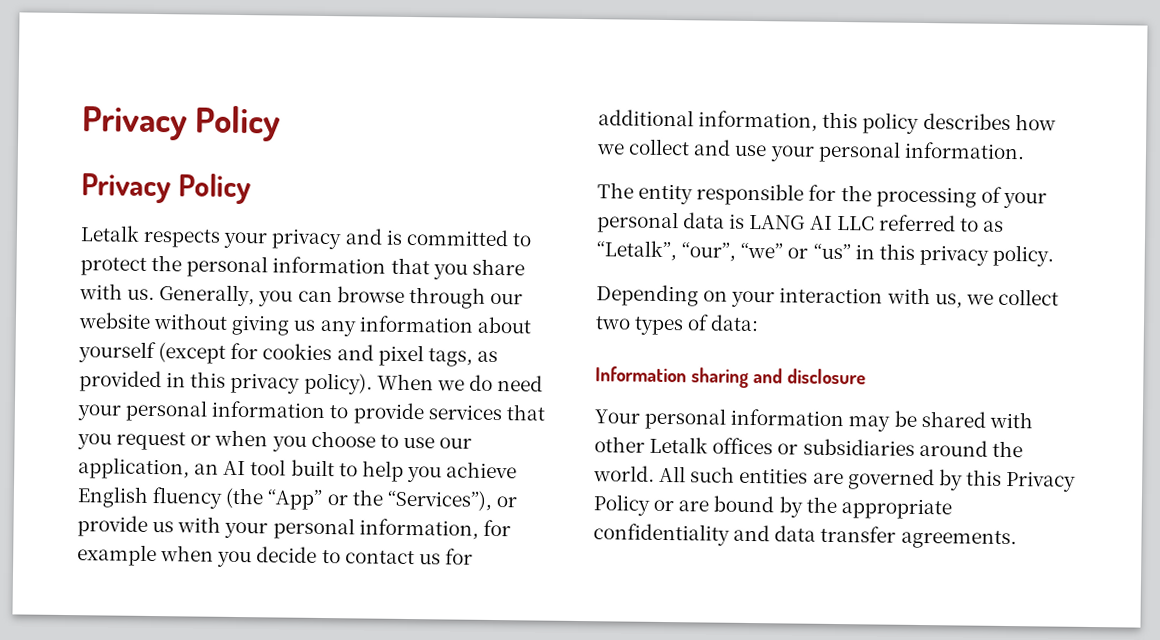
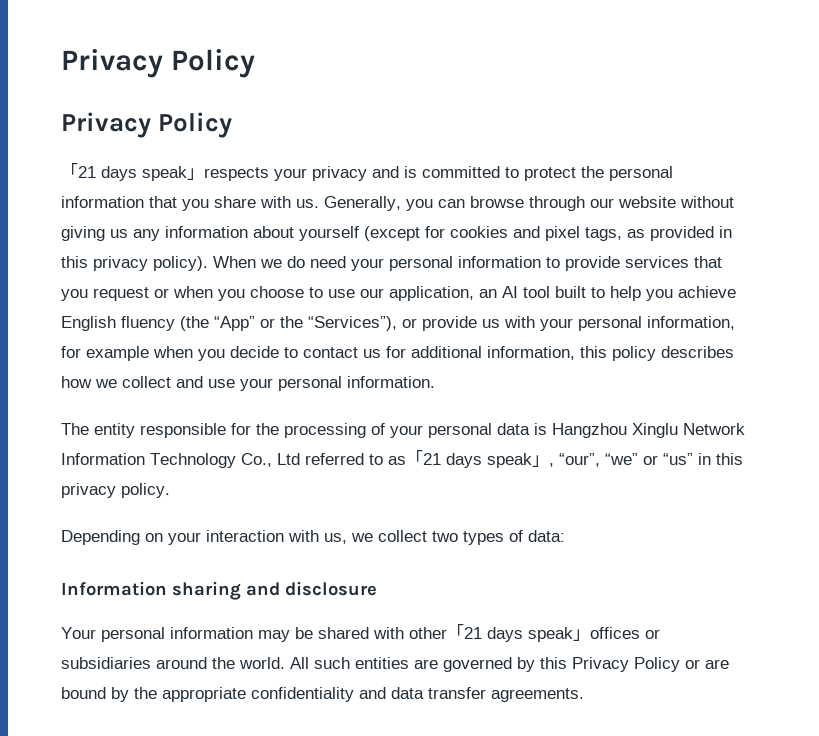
- Letalk respects your privacy and is committed to protect the personal information that you share with us.
+ 「21 days speak」respects your privacy and is committed to protect the personal information that you share with us.
- The entity responsible for the processing of your personal data is LANG AI LLC referred to as “Letalk”, “our”, “we” or “us” in this privacy policy.
+ The entity responsible for the processing of your personal data is Hangzhou Xinglu Network Information Technology Co., Ltd referred to as「21 days speak」, “our”, “we” or “us” in this privacy policy.
- Your personal information may be shared with other Letalk offices or subsidiaries around the world.
+ Your personal information may be shared with other「21 days speak」offices or subsidiaries around the world.

